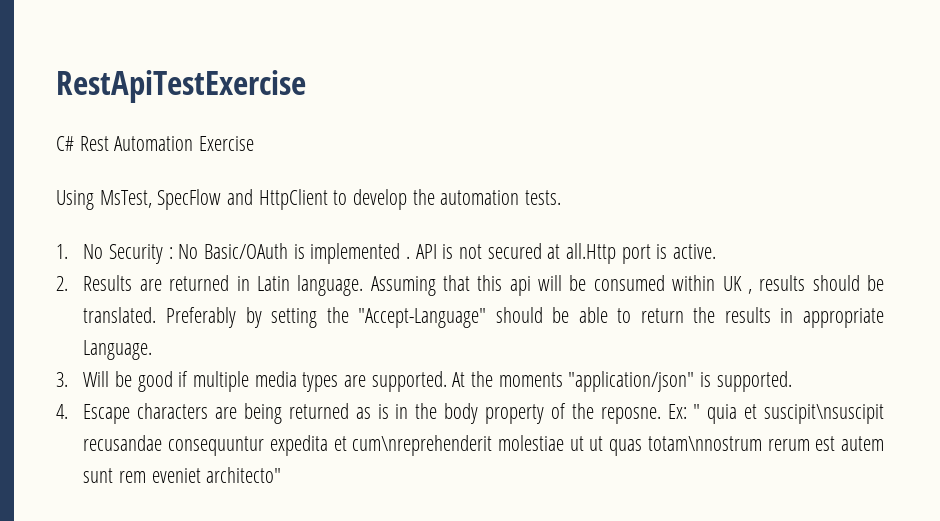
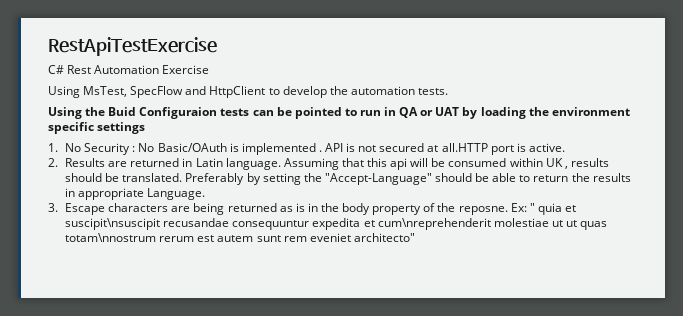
+ Using the Buid Configuraion tests can be pointed to run in QA or UAT by loading the environment specific settings
- API is not secured at all.Http port is active.
+ API is not secured at all.HTTP port is active.
- 3. Will be good if multiple media types are supported. At the moments "application/json" is supported.
- 4. Escape characters are being returned as is in the body property of the reposne.
+ 3. Escape characters are being returned as is in the body property of the reposne.

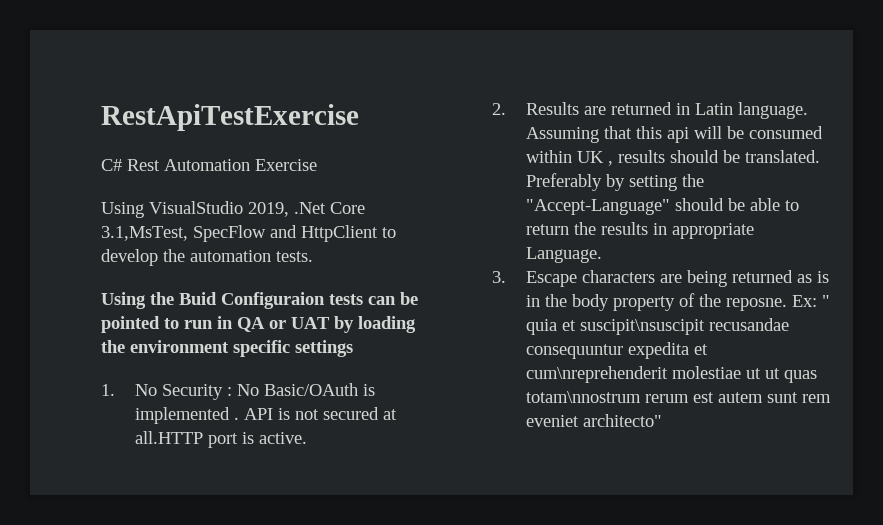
- Using MsTest, SpecFlow and HttpClient to develop the automation tests.
+ Using VisualStudio 2019, .Net Core 3.1,MsTest, SpecFlow and HttpClient to develop the automation tests.

